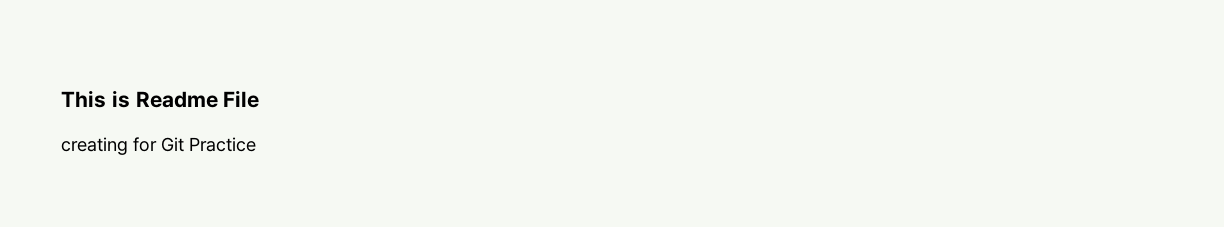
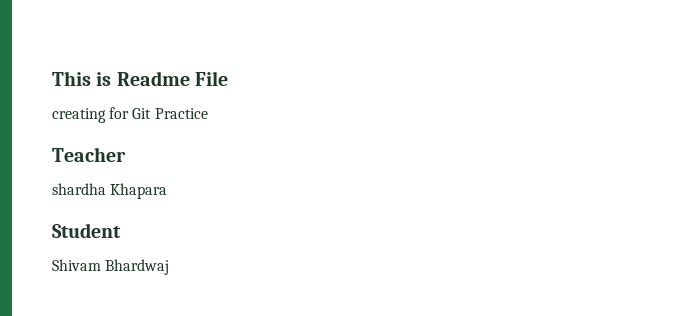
+ Teacher
+ shardha Khapara
+ Student
+ Shivam Bhardwaj

